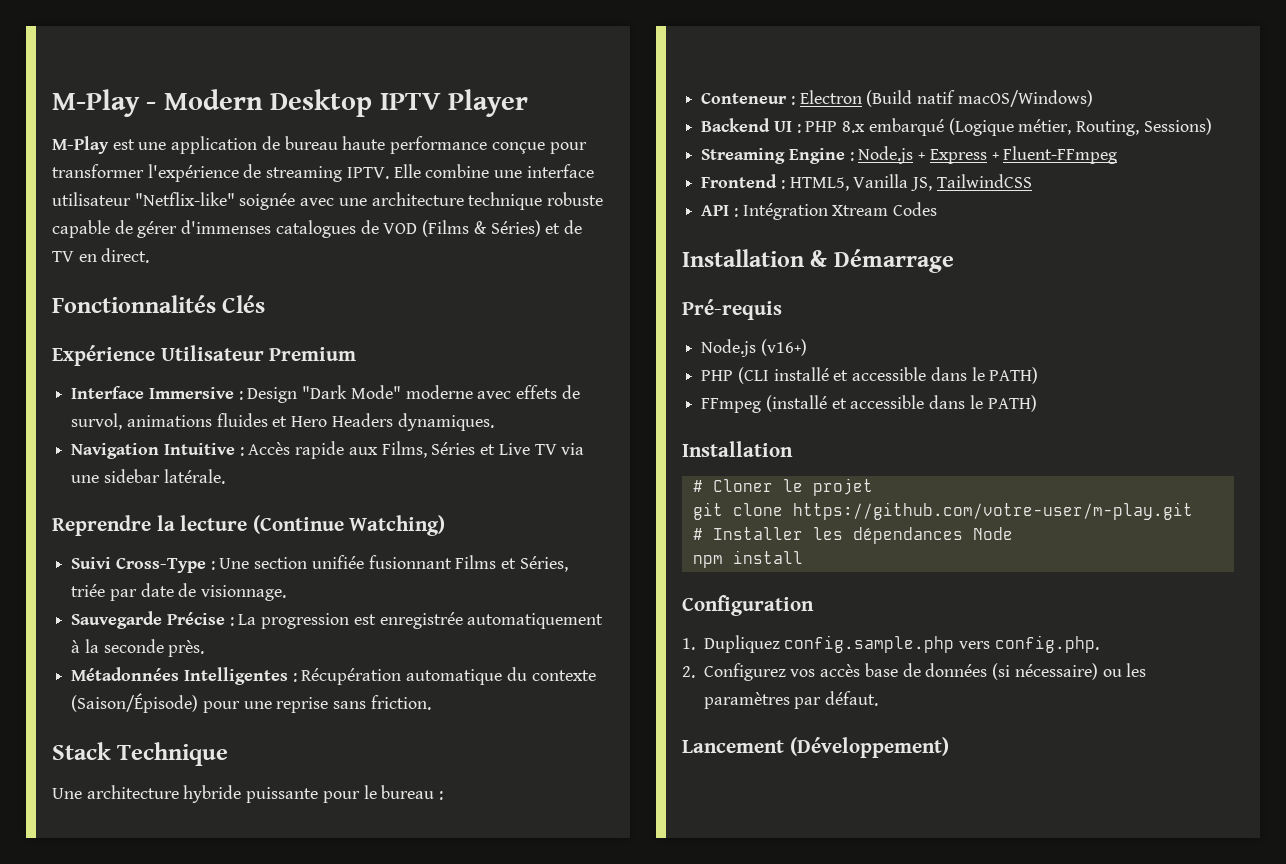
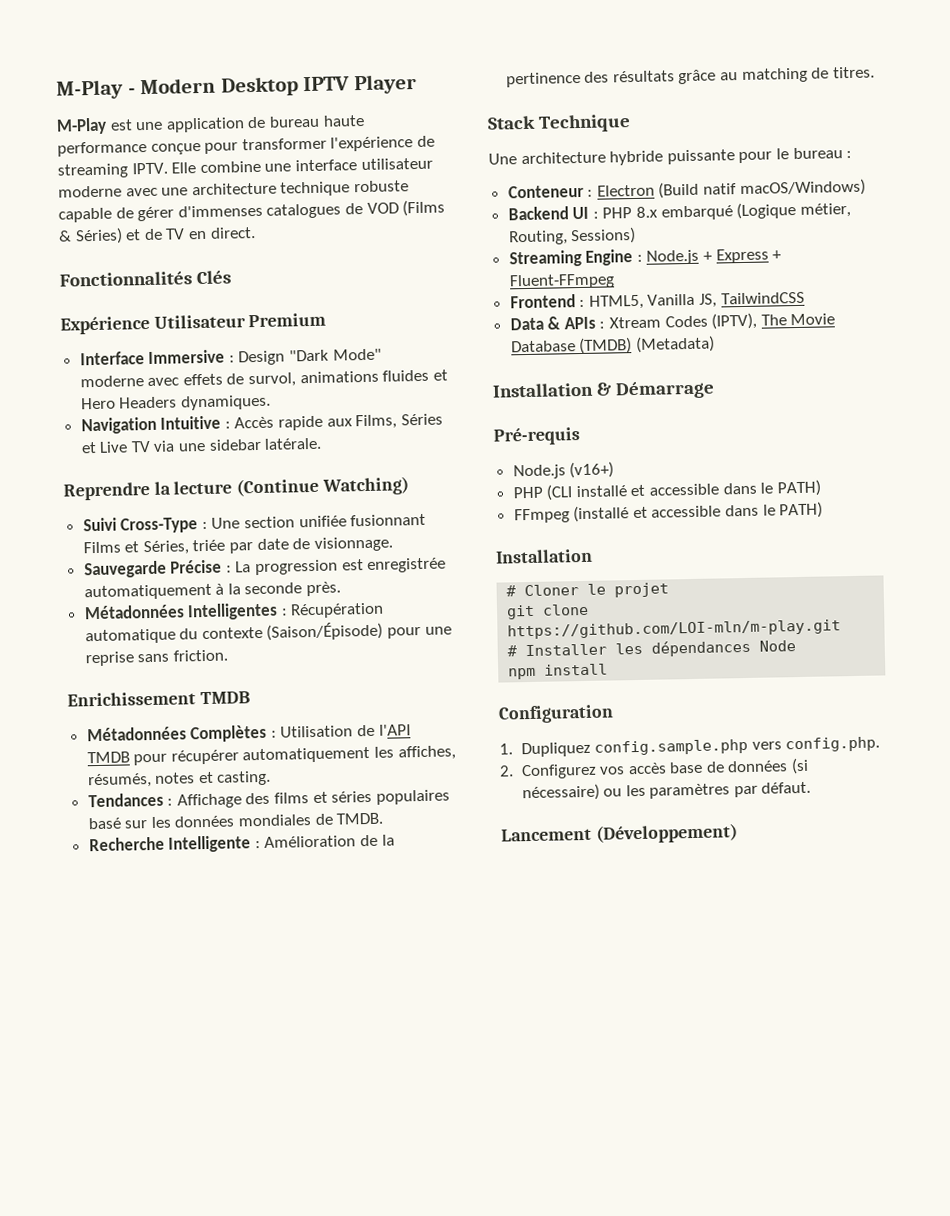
- Elle combine une interface utilisateur "Netflix-like" soignée avec une architecture technique robuste capable de gérer d'immenses catalogues de VOD (Films & Séries) et de TV en direct.
+ Elle combine une interface utilisateur moderne avec une architecture technique robuste capable de gérer d'immenses catalogues de VOD (Films & Séries) et de TV en direct.
+ Enrichissement TMDB
+ Métadonnées Complètes : Utilisation de l'API TMDB pour récupérer automatiquement les affiches, résumés, notes et casting.
+ Tendances : Affichage des films et séries populaires basé sur les données mondiales de TMDB.
+ Recherche Intelligente : Amélioration de la pertinence des résultats grâce au matching de titres.
- API : Intégration Xtream Codes
+ Data & APIs : Xtream Codes (IPTV), The Movie Database (TMDB) (Metadata)
- git clone https://github.com/votre-user/m-play.git
+ git clone https://github.com/LOI-mln/m-play.git

